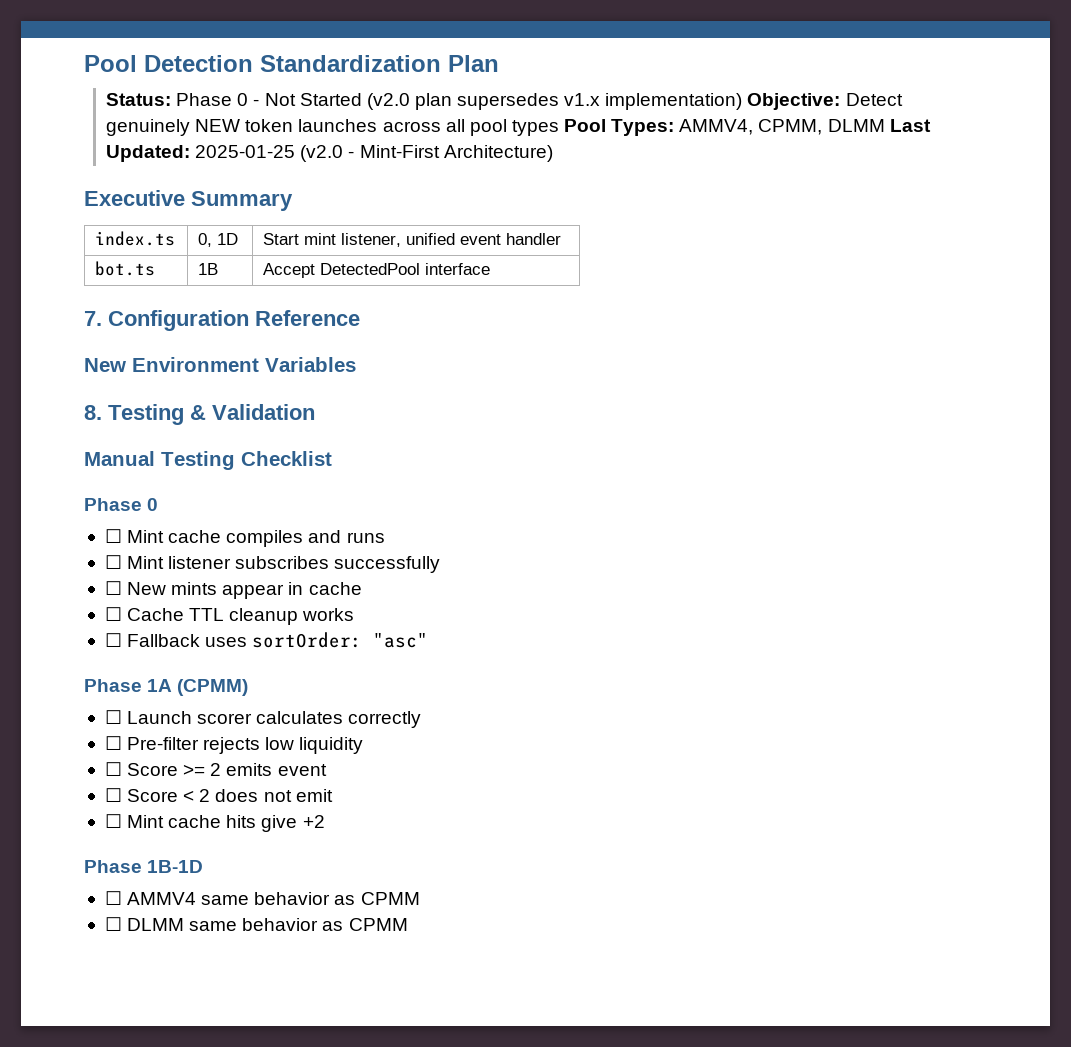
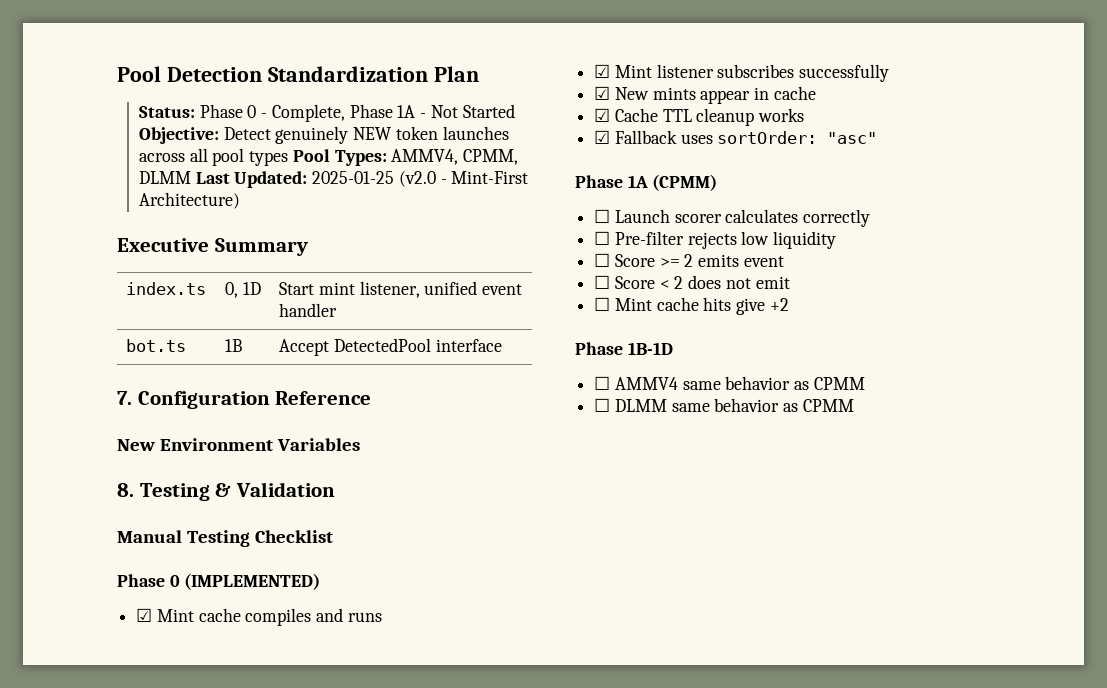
- Status: Phase 0 - Not Started (v2.0 plan supersedes v1.x implementation) Objective: Detect genuinely NEW token launches across all pool types Pool Types: AMMV4, CPMM, DLMM Last Updated: 2025-01-25 (v2.0 - Mint-First Architecture)
+ Status: Phase 0 - Complete, Phase 1A - Not Started Objective: Detect genuinely NEW token launches across all pool types Pool Types: AMMV4, CPMM, DLMM Last Updated: 2025-01-25 (v2.0 - Mint-First Architecture)
  Manual Testing Checklist
- Phase 0
- ☐ Mint cache compiles and runs
+ Phase 0 (IMPLEMENTED)
+ ☑ Mint cache compiles and runs
- ☐ Mint listener subscribes successfully
+ ☑ Mint listener subscribes successfully
- ☐ New mints appear in cache
+ ☑ New mints appear in cache
- ☐ Cache TTL cleanup works
+ ☑ Cache TTL cleanup works
- ☐ Fallback uses sortOrder: "asc"
+ ☑ Fallback uses sortOrder: "asc"

